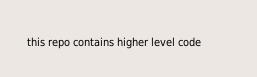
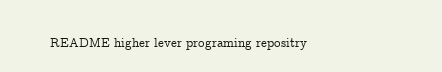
- this repo contains higher level code
+ README higher lever programing repositry

